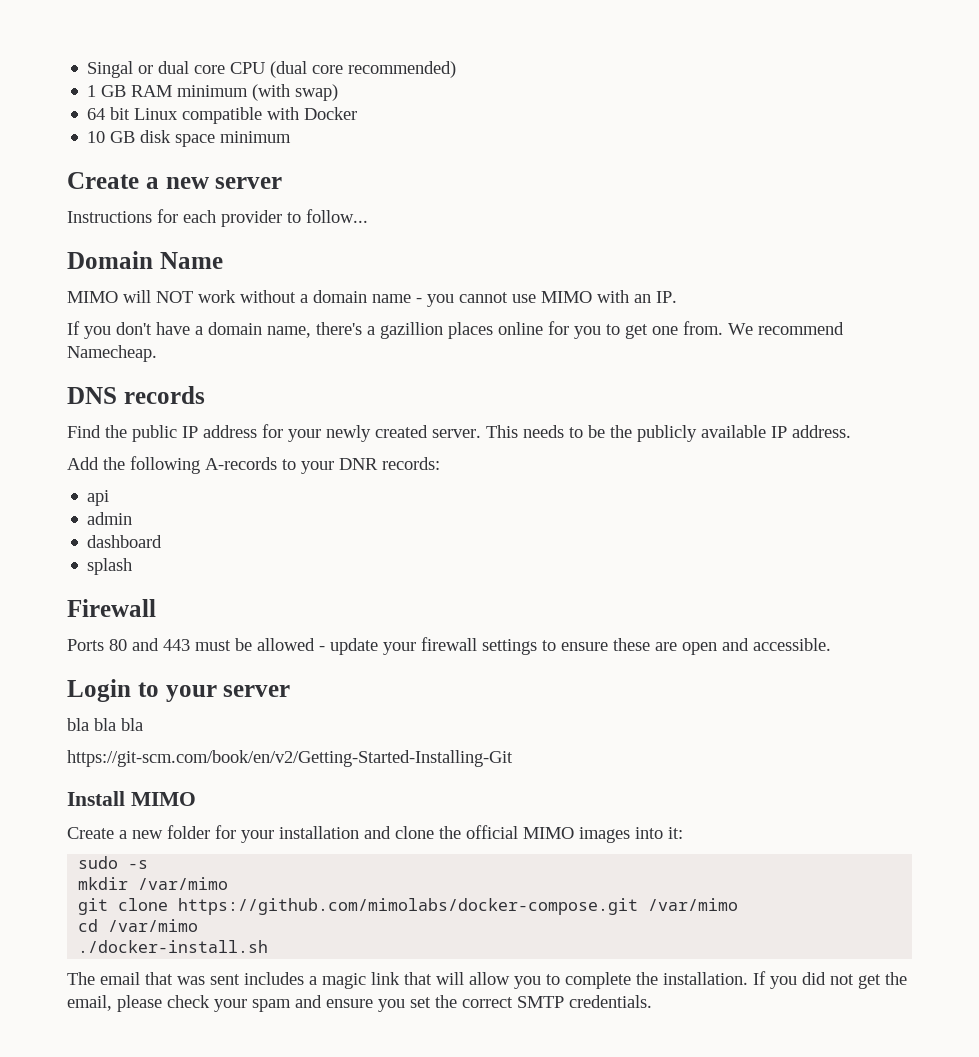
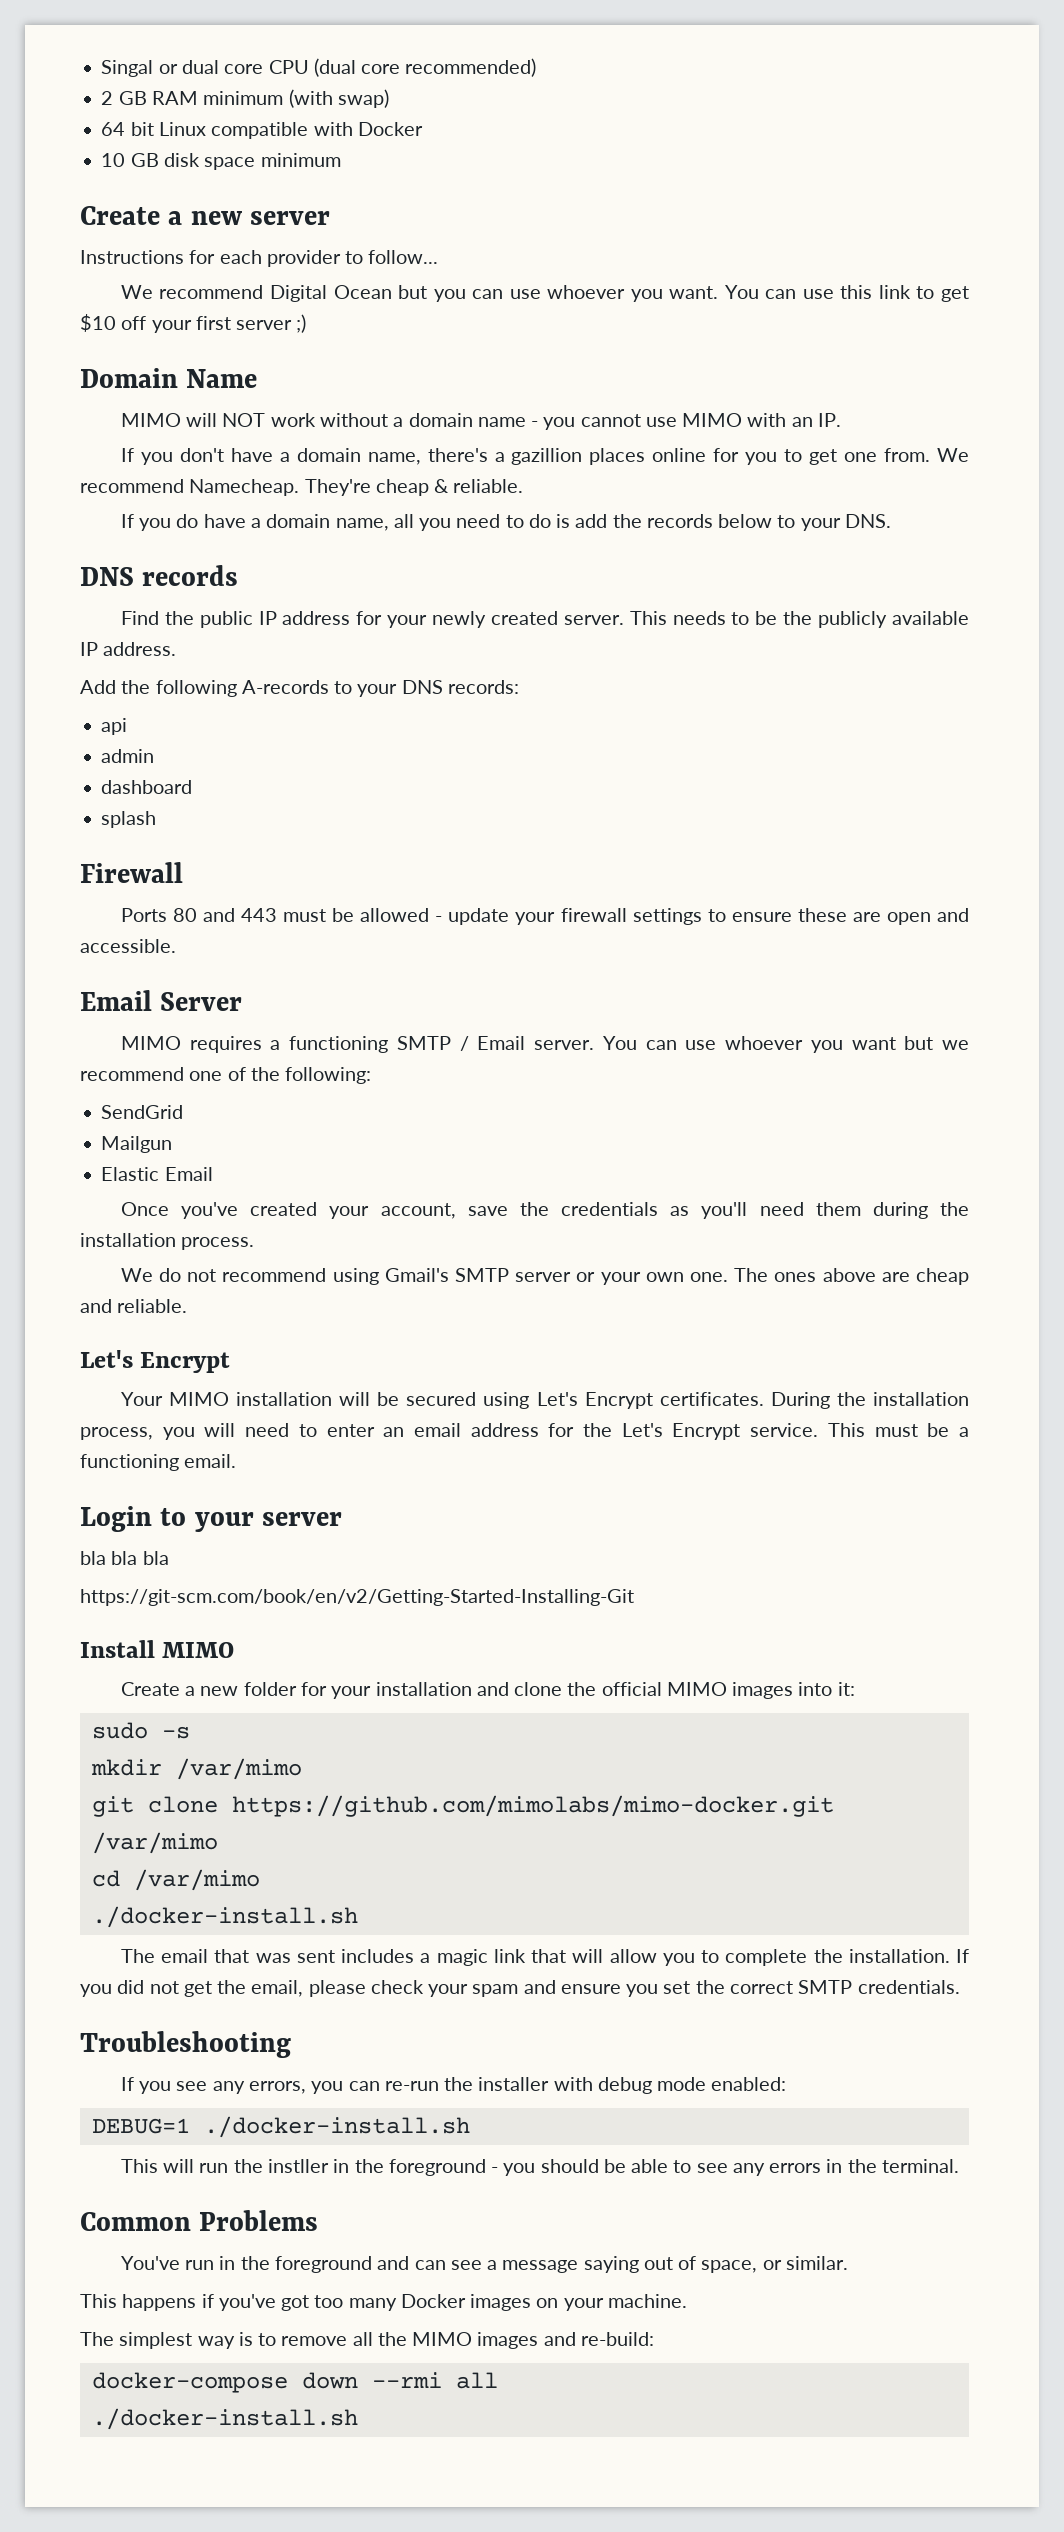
- 1 GB RAM minimum (with swap)
+ 2 GB RAM minimum (with swap)
+ We recommend Digital Ocean but you can use whoever you want. You can use this link to get $10 off your first server ;)
+ They're cheap & reliable.
+ If you do have a domain name, all you need to do is add the records below to your DNS.
- Add the following A-records to your DNR records:
+ Add the following A-records to your DNS records:
+ Email Server
+ MIMO requires a functioning SMTP / Email server. You can use whoever you want but we recommend one of the following:
+ SendGrid
+ Mailgun
+ Elastic Email
+ Once you've created your account, save the credentials as you'll need them during the installation process.
+ We do not recommend using Gmail's SMTP server or your own one. The ones above are cheap and reliable.
+ Let's Encrypt
+ Your MIMO installation will be secured using Let's Encrypt certificates. During the installation process, you will need to enter an email address for the Let's Encrypt service. This must be a functioning email.
- git clone https://github.com/mimolabs/docker-compose.git /var/mimo
+ git clone https://github.com/mimolabs/mimo-docker.git /var/mimo
+ Troubleshooting
+ If you see any errors, you can re-run the installer with debug mode enabled:
+ DEBUG=1 ./docker-install.sh
+ This will run the instller in the foreground - you should be able to see any errors in the terminal.
+ Common Problems
+ You've run in the foreground and can see a message saying out of space, or similar.
+ This happens if you've got too many Docker images on your machine.
+ The simplest way is to remove all the MIMO images and re-build:
+ docker-compose down --rmi all
+ ./docker-install.sh

